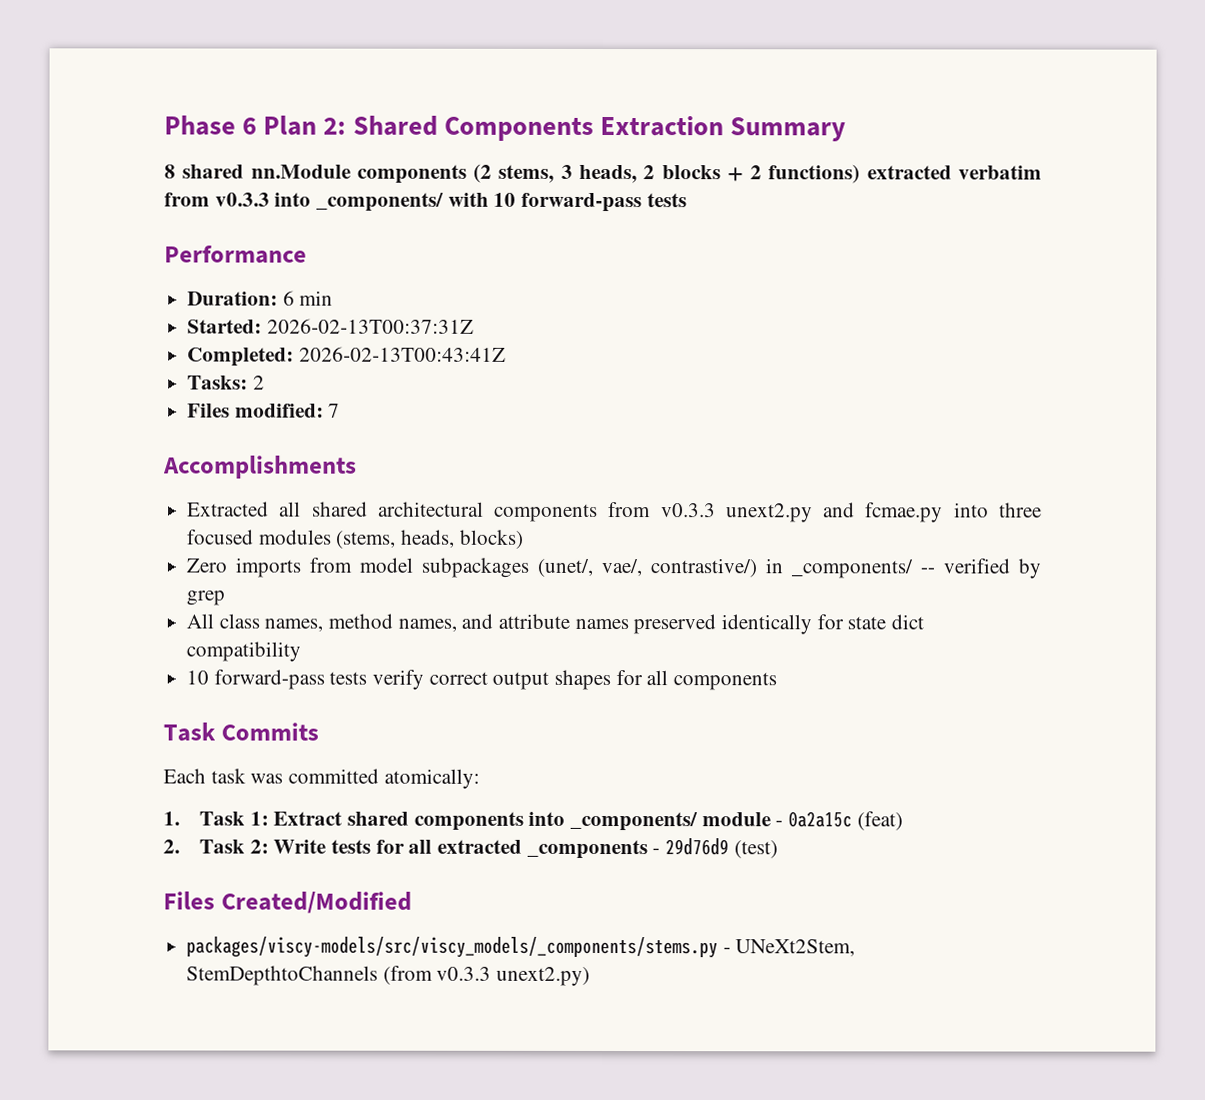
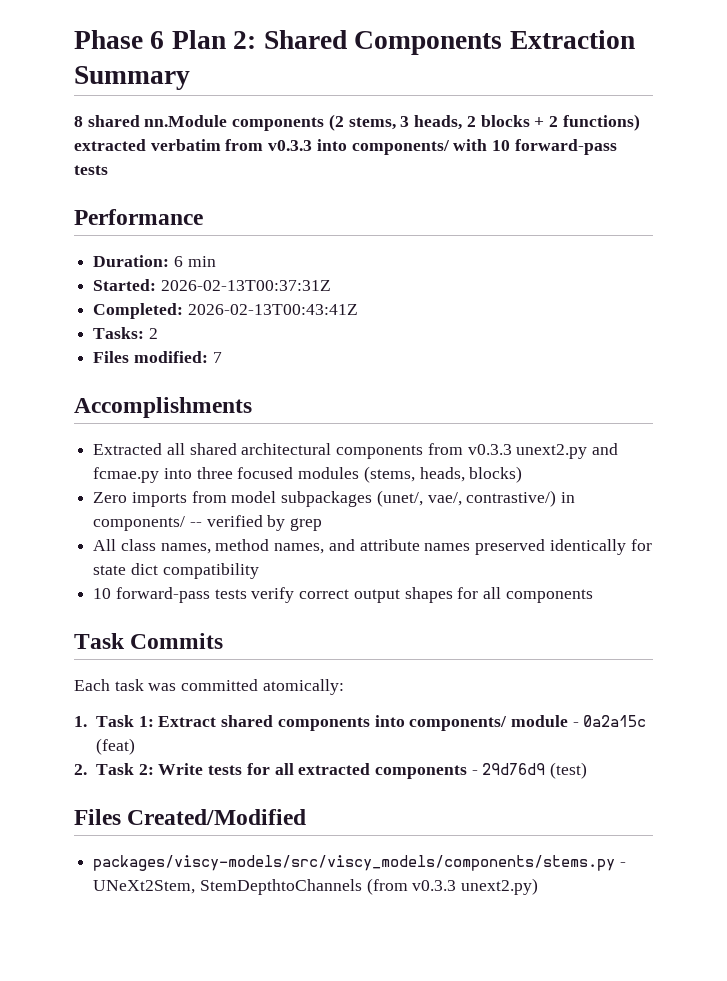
- 8 shared nn.Module components (2 stems, 3 heads, 2 blocks + 2 functions) extracted verbatim from v0.3.3 into _components/ with 10 forward-pass tests
+ 8 shared nn.Module components (2 stems, 3 heads, 2 blocks + 2 functions) extracted verbatim from v0.3.3 into components/ with 10 forward-pass tests
- Zero imports from model subpackages (unet/, vae/, contrastive/) in _components/ -- verified by grep
+ Zero imports from model subpackages (unet/, vae/, contrastive/) in components/ -- verified by grep
- 1. Task 1: Extract shared components into _components/ module - 0a2a15c (feat)
+ 1. Task 1: Extract shared components into components/ module - 0a2a15c (feat)
- 2. Task 2: Write tests for all extracted _components - 29d76d9 (test)
+ 2. Task 2: Write tests for all extracted components - 29d76d9 (test)
- packages/viscy-models/src/viscy_models/_components/stems.py - UNeXt2Stem, StemDepthtoChannels (from v0.3.3 unext2.py)
+ packages/viscy-models/src/viscy_models/components/stems.py - UNeXt2Stem, StemDepthtoChannels (from v0.3.3 unext2.py)

